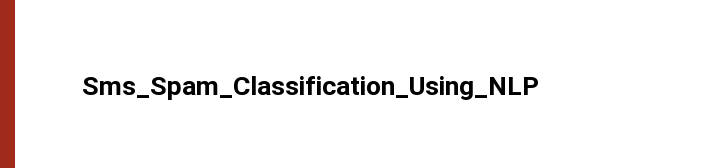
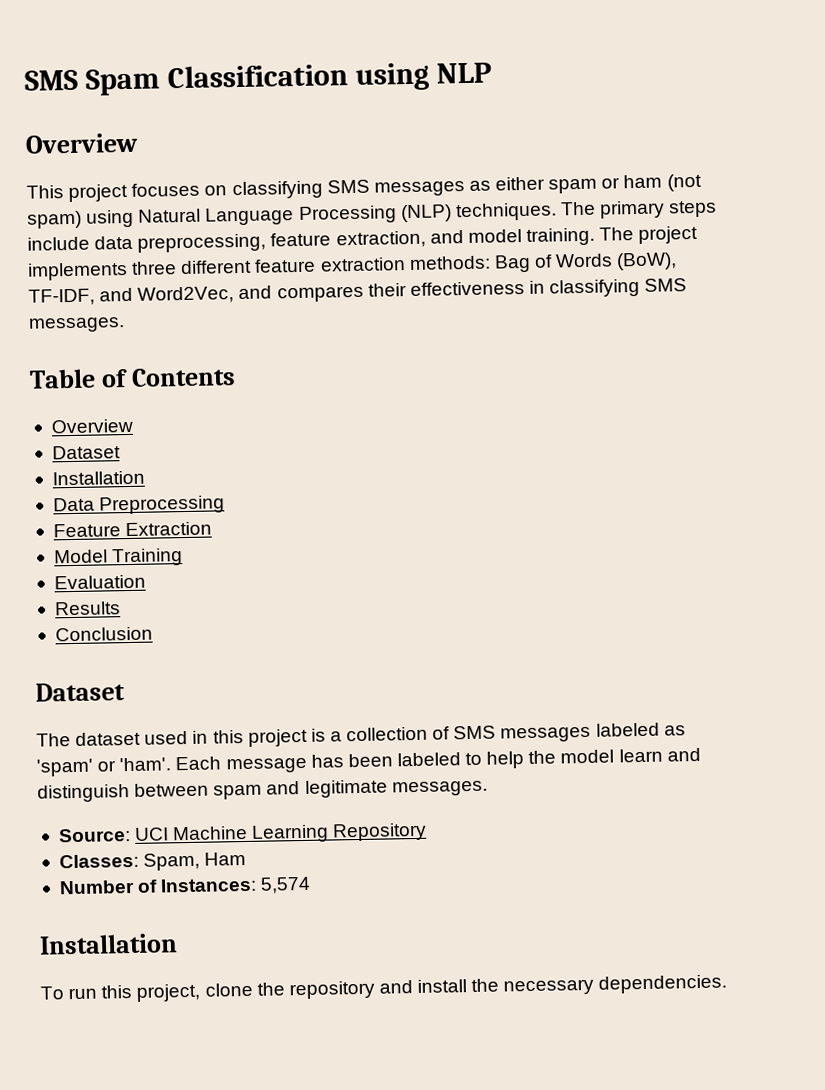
- Sms_Spam_Classification_Using_NLP
+ SMS Spam Classification using NLP
+ Overview
+ This project focuses on classifying SMS messages as either spam or ham (not spam) using Natural Language Processing (NLP) techniques. The primary steps include data preprocessing, feature extraction, and model training. The project implements three different feature extraction methods: Bag of Words (BoW), TF-IDF, and Word2Vec, and compares their effectiveness in classifying SMS messages.
+ Table of Contents
+ Overview
+ Dataset
+ Installation
+ Data Preprocessing
+ Feature Extraction
+ Model Training
+ Evaluation
+ Results
+ Conclusion
+ Dataset
+ The dataset used in this project is a collection of SMS messages labeled as 'spam' or 'ham'. Each message has been labeled to help the model learn and distinguish between spam and legitimate messages.
+ Source: UCI Machine Learning Repository
+ Classes: Spam, Ham
+ Number of Instances: 5,574
+ Installation
+ To run this project, clone the repository and install the necessary dependencies.

